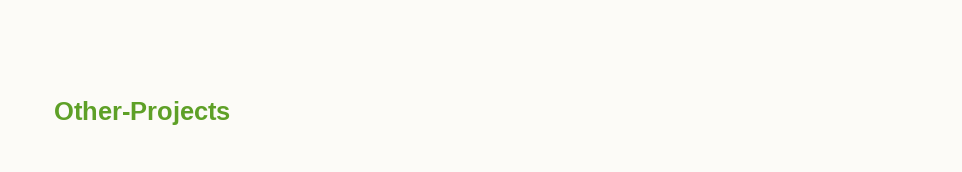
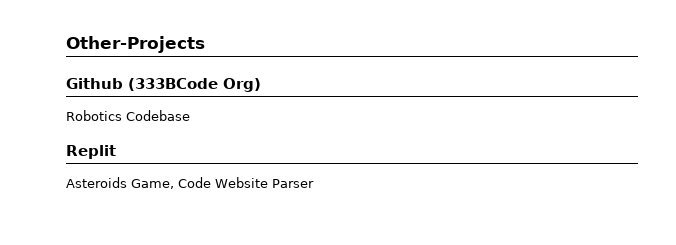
+ Github (333BCode Org)
+ Robotics Codebase
+ Replit
+ Asteroids Game, Code Website Parser

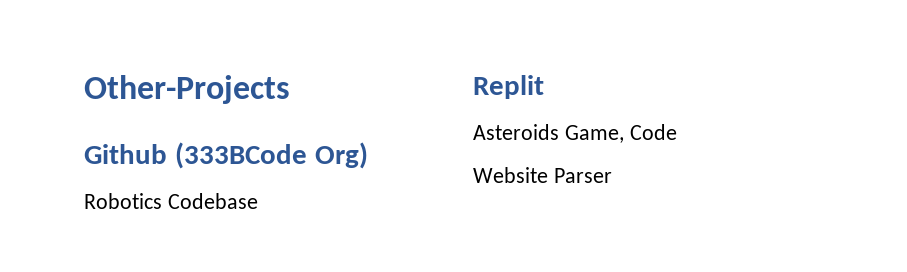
- Asteroids Game, Code Website Parser
+ Asteroids Game, Code
+ Website Parser

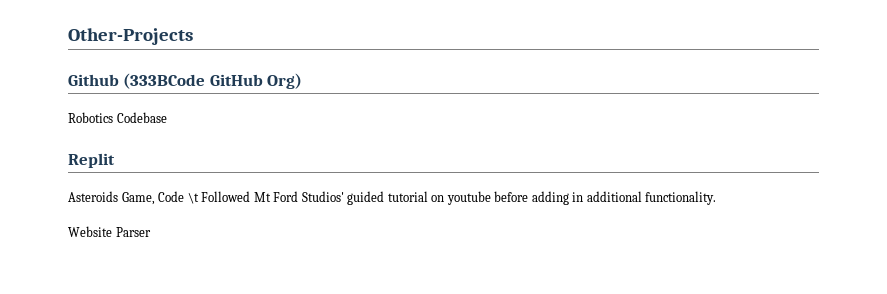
- Github (333BCode Org)
+ Github (333BCode GitHub Org)
- Asteroids Game, Code
+ Asteroids Game, Code \t Followed Mt Ford Studios' guided tutorial on youtube before adding in additional functionality.

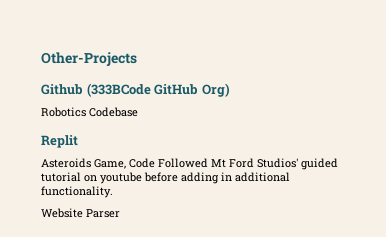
- Asteroids Game, Code \t Followed Mt Ford Studios' guided tutorial on youtube before adding in additional functionality.
+ Asteroids Game, Code Followed Mt Ford Studios' guided tutorial on youtube before adding in additional functionality.

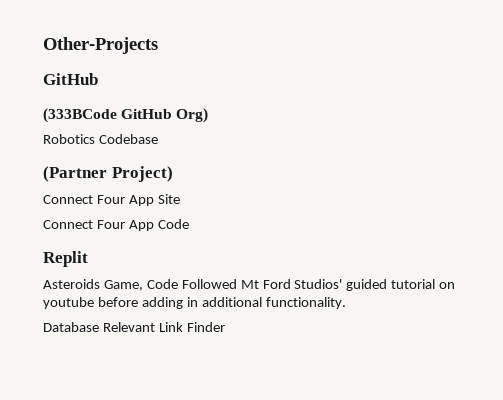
  Other-Projects
- Github (333BCode GitHub Org)
+ GitHub
+ (333BCode GitHub Org)
+ (Partner Project)
+ Connect Four App Site
+ Connect Four App Code
- Website Parser
+ Database Relevant Link Finder

